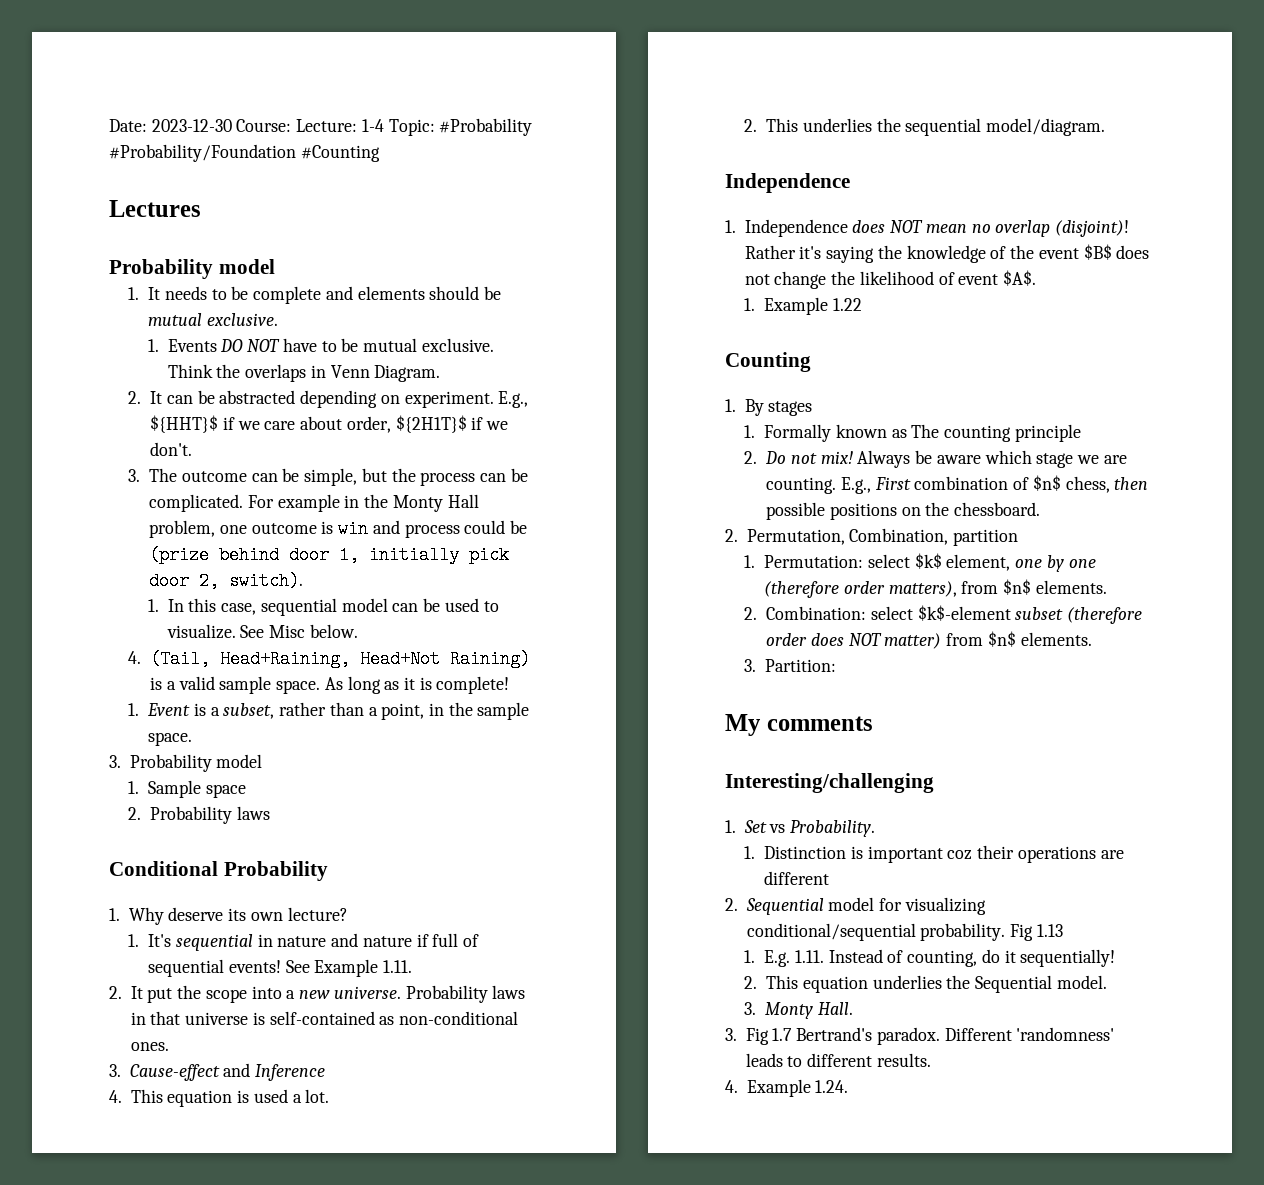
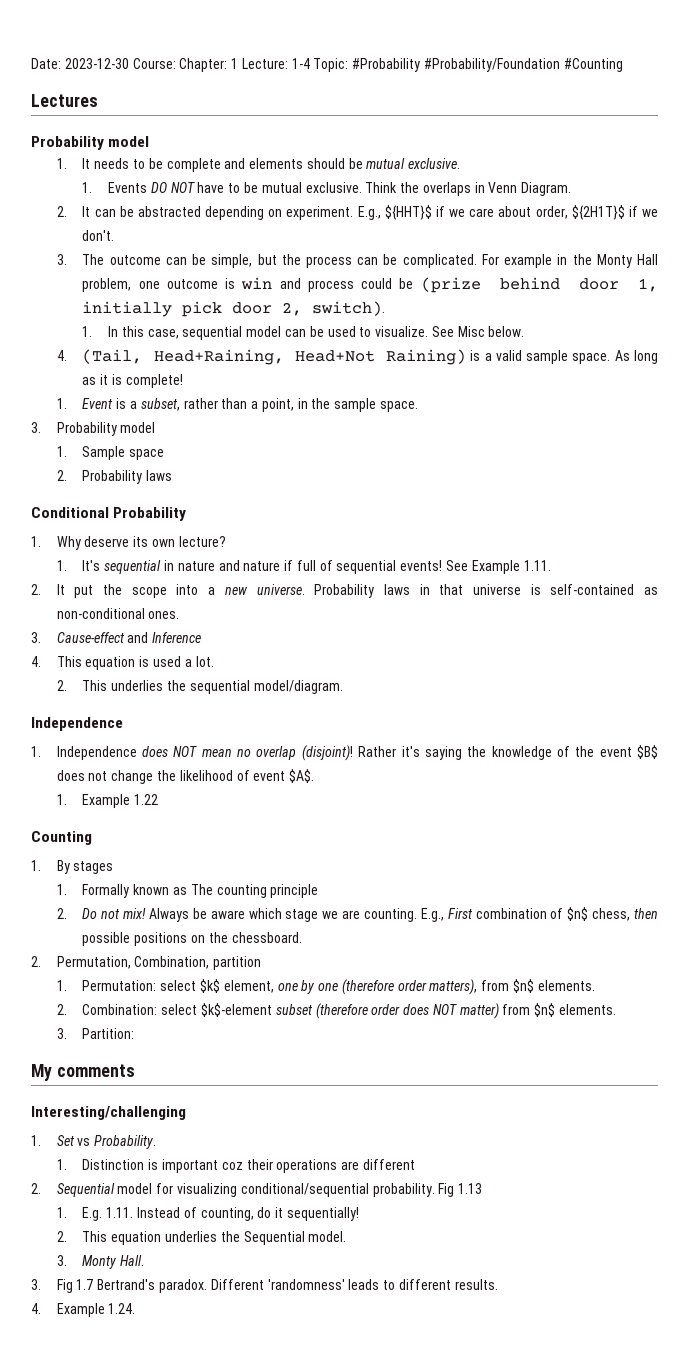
- Date: 2023-12-30 Course: Lecture: 1-4 Topic: #Probability #Probability/Foundation #Counting
+ Date: 2023-12-30 Course: Chapter: 1 Lecture: 1-4 Topic: #Probability #Probability/Foundation #Counting

